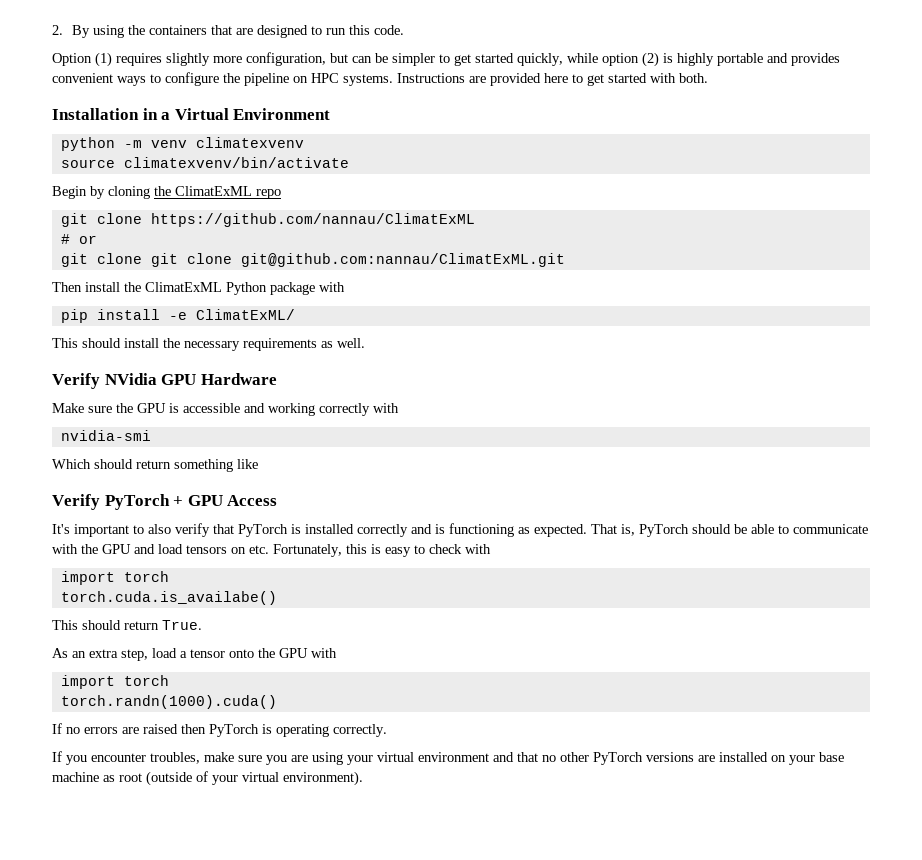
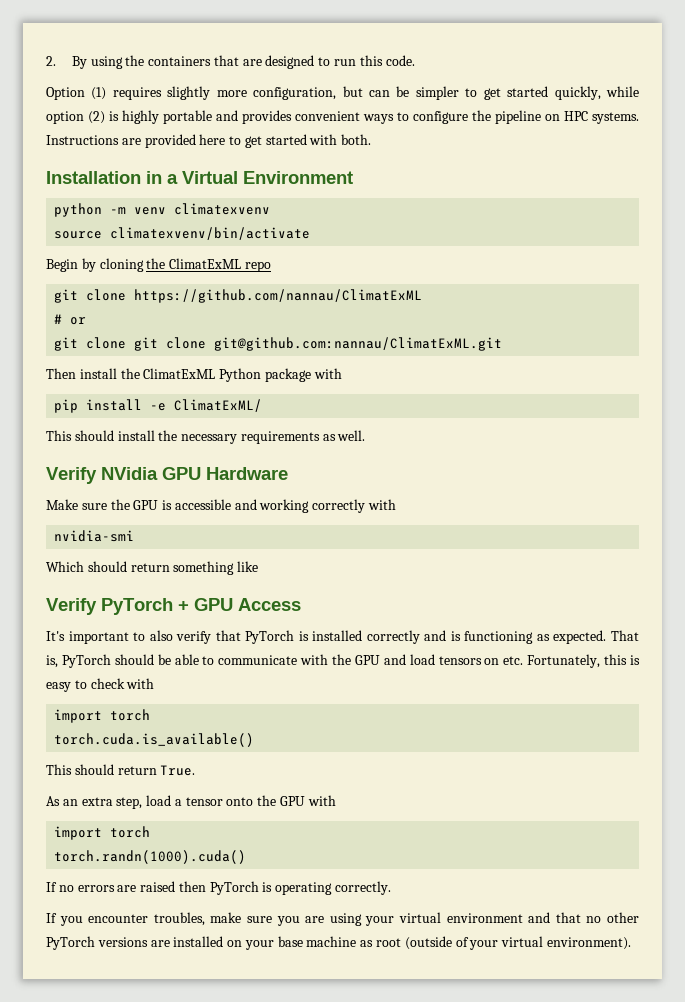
- torch.cuda.is_availabe()
+ torch.cuda.is_available()

